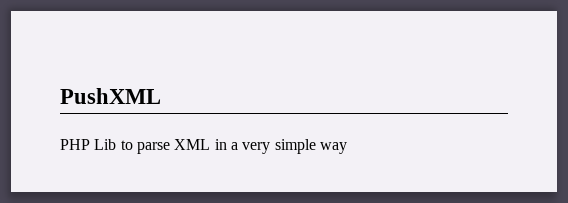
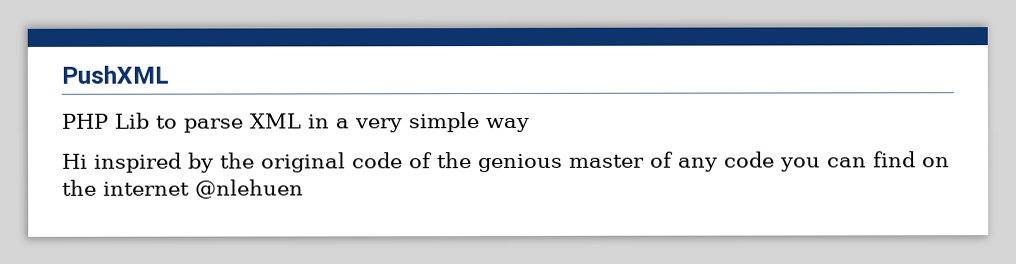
+ Hi inspired by the original code of the genious master of any code you can find on the internet @nlehuen

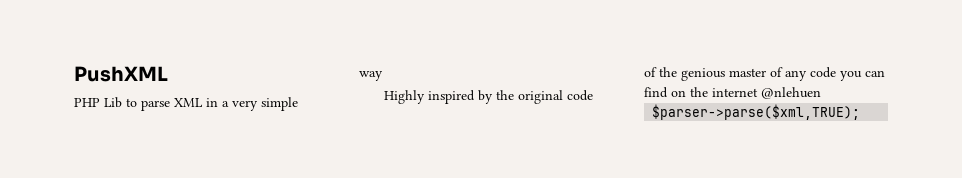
- Hi inspired by the original code of the genious master of any code you can find on the internet @nlehuen
+ Highly inspired by the original code of the genious master of any code you can find on the internet @nlehuen
+ $parser->parse($xml,TRUE);

